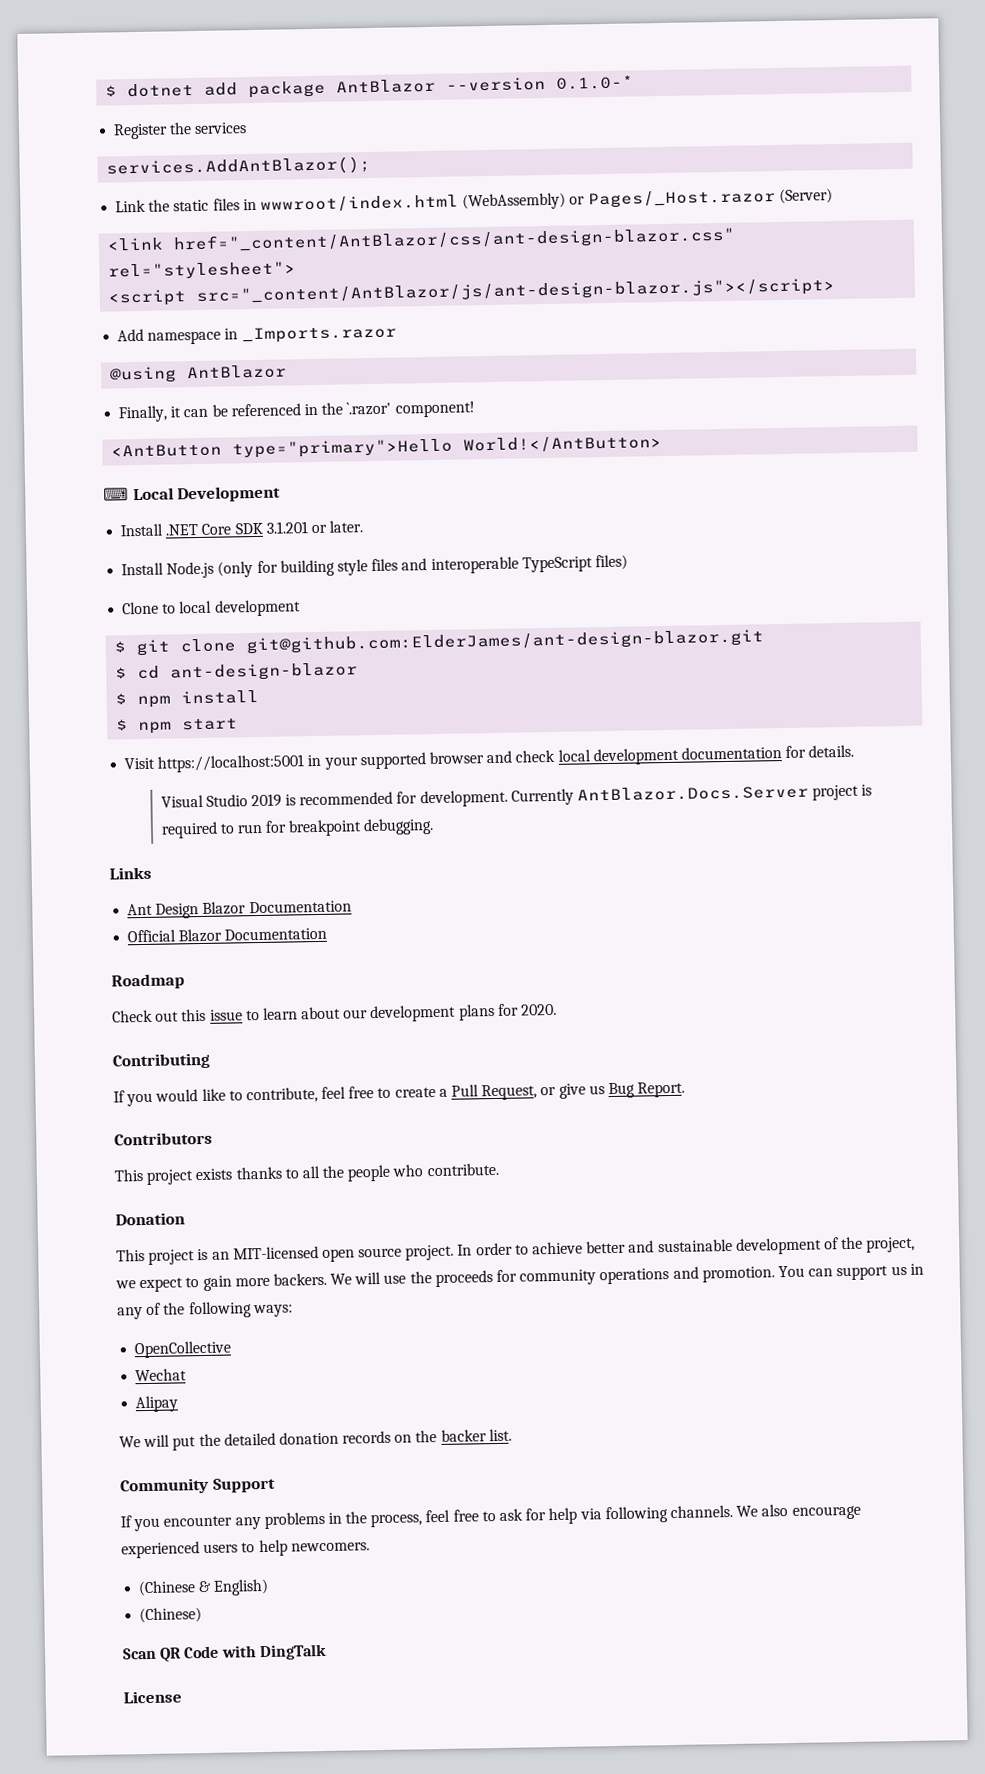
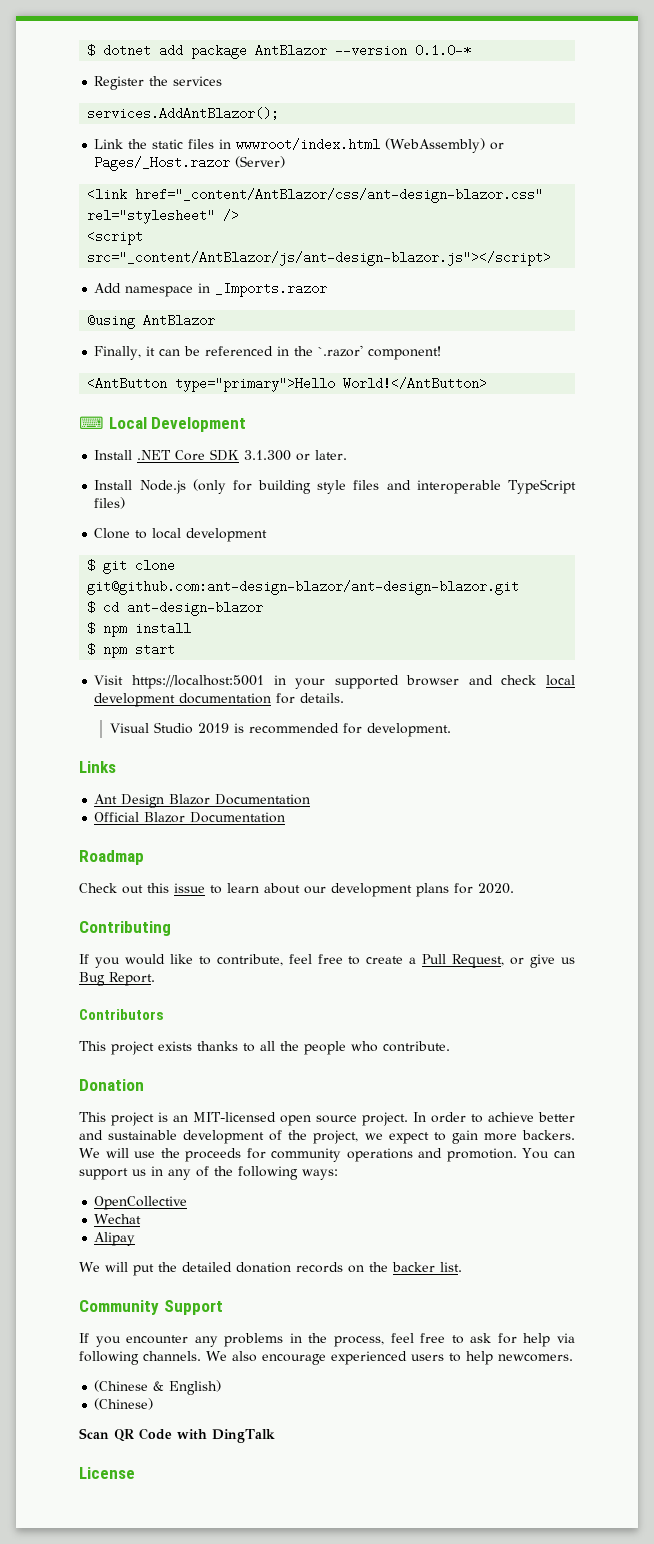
- <link href="_content/AntBlazor/css/ant-design-blazor.css" rel="stylesheet">
+ <link href="_content/AntBlazor/css/ant-design-blazor.css" rel="stylesheet" />
- Install .NET Core SDK 3.1.201 or later.
+ Install .NET Core SDK 3.1.300 or later.
- $ git clone git@github.com:ElderJames/ant-design-blazor.git
+ $ git clone git@github.com:ant-design-blazor/ant-design-blazor.git
- Currently AntBlazor.Docs.Server project is required to run for breakpoint debugging.

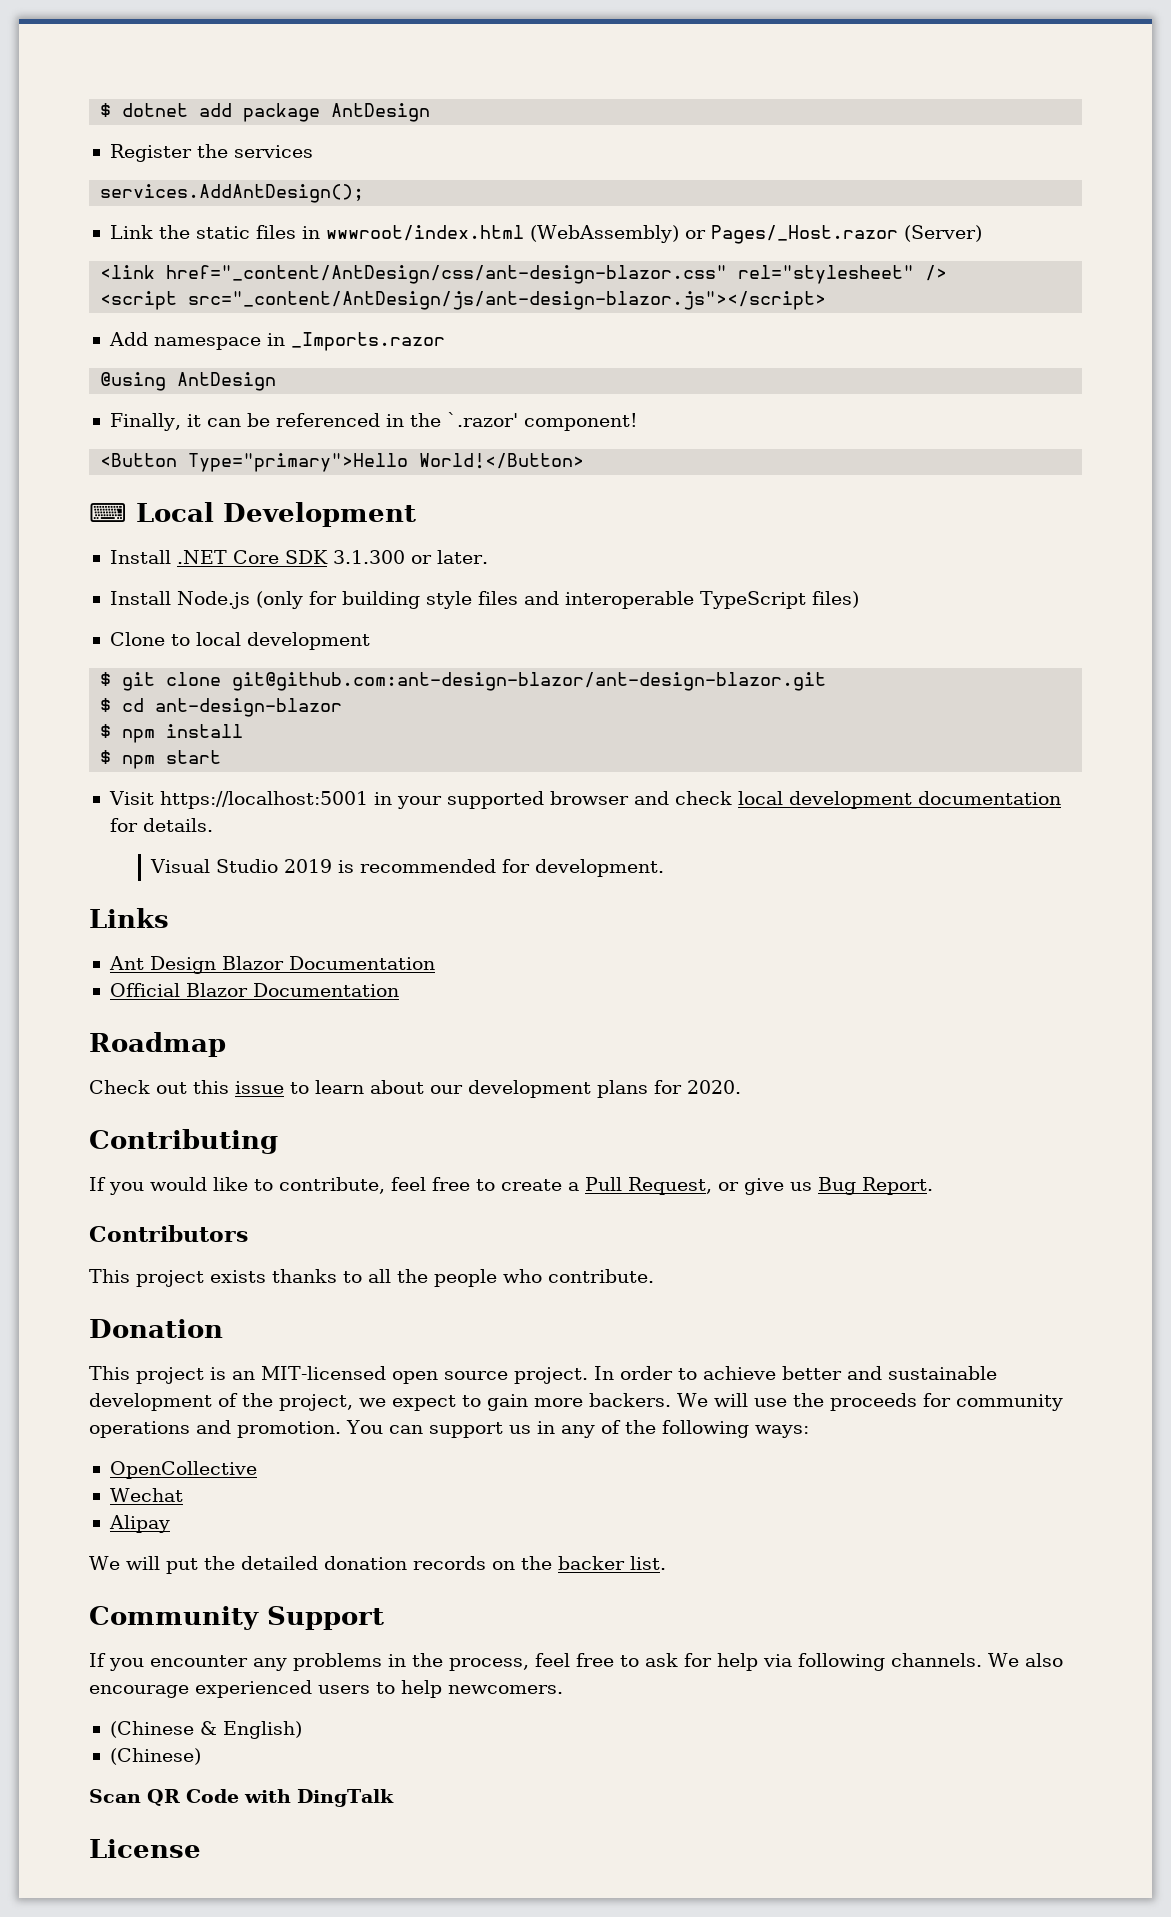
- $ dotnet add package AntBlazor --version 0.1.0-*
+ $ dotnet add package AntDesign
- services.AddAntBlazor();
+ services.AddAntDesign();
- <link href="_content/AntBlazor/css/ant-design-blazor.css" rel="stylesheet" />
+ <link href="_content/AntDesign/css/ant-design-blazor.css" rel="stylesheet" />
- <script src="_content/AntBlazor/js/ant-design-blazor.js"></script>
+ <script src="_content/AntDesign/js/ant-design-blazor.js"></script>
- @using AntBlazor
+ @using AntDesign
- <AntButton type="primary">Hello World!</AntButton>
+ <Button Type="primary">Hello World!</Button>

